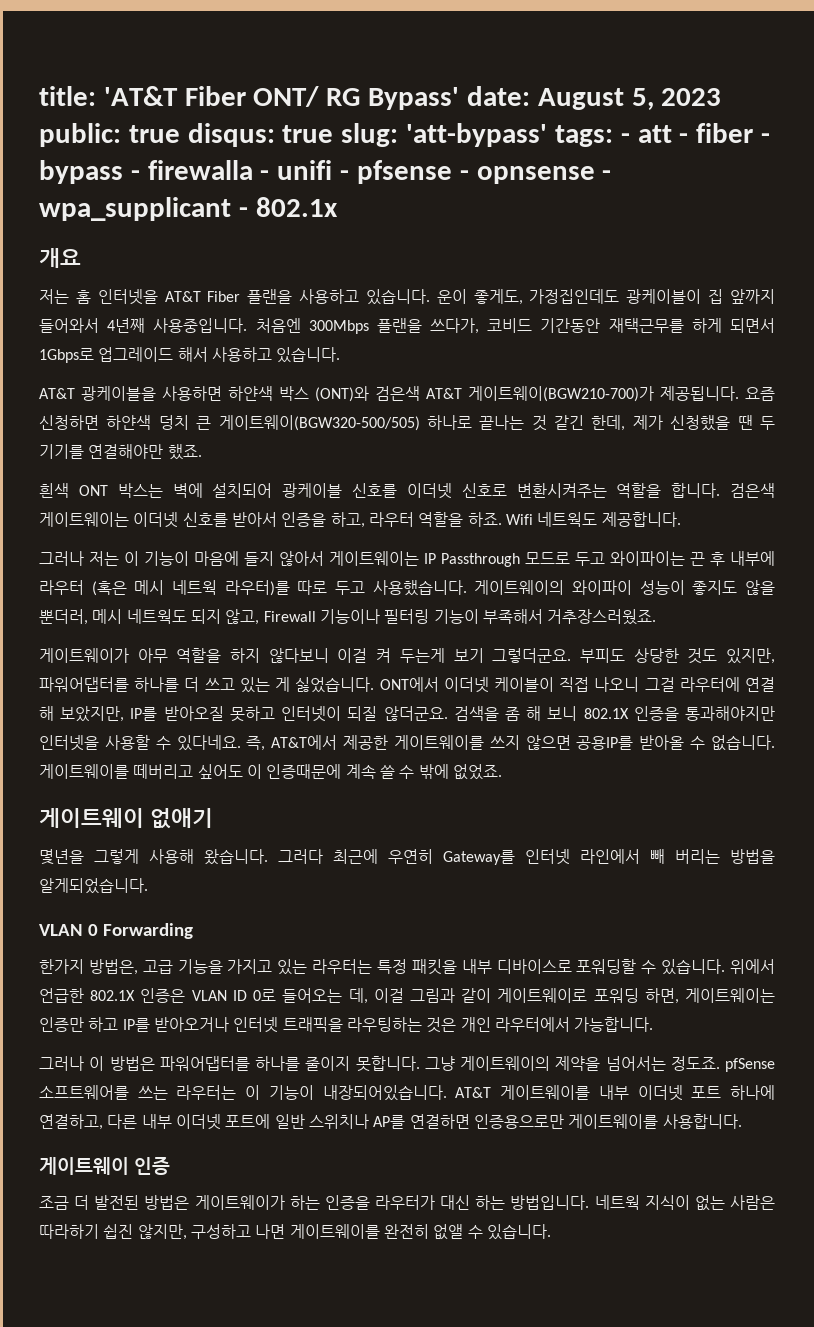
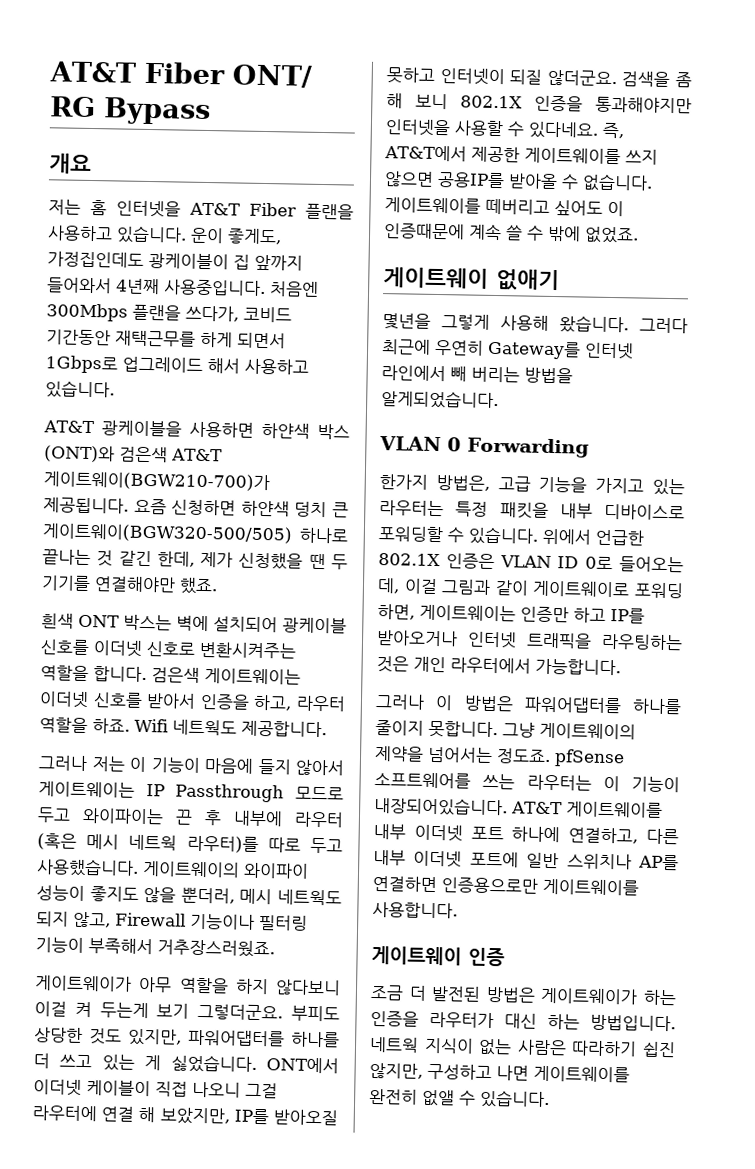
- title: 'AT&T Fiber ONT/ RG Bypass' date: August 5, 2023 public: true disqus: true slug: 'att-bypass' tags: - att - fiber - bypass - firewalla - unifi - pfsense - opnsense - wpa_supplicant - 802.1x
+ AT&T Fiber ONT/ RG Bypass

